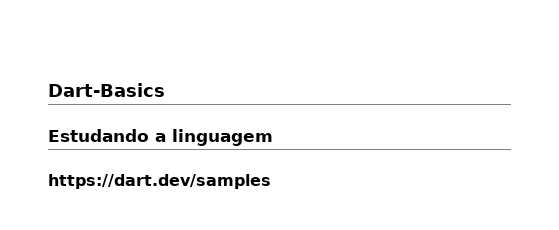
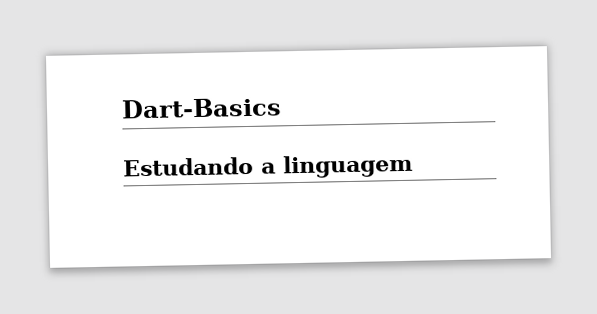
- https://dart.dev/samples

